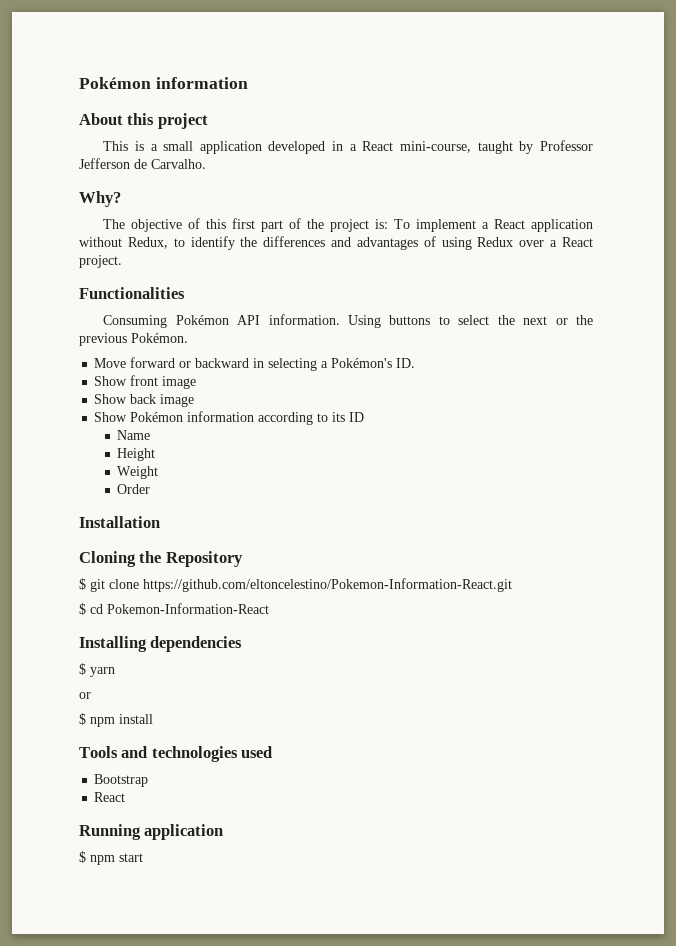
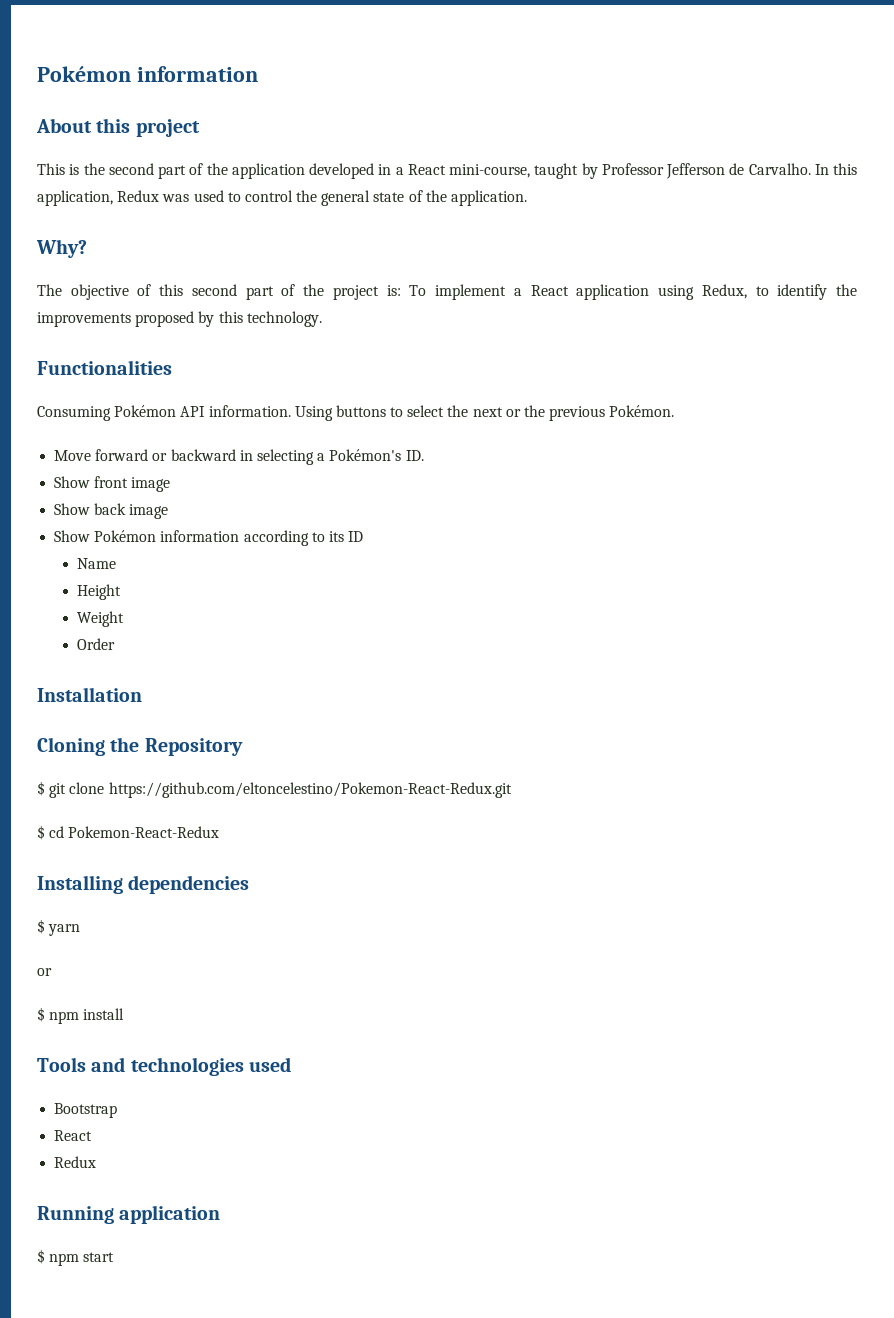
- This is a small application developed in a React mini-course, taught by Professor Jefferson de Carvalho.
+ This is the second part of the application developed in a React mini-course, taught by Professor Jefferson de Carvalho. In this application, Redux was used to control the general state of the application.
- The objective of this first part of the project is: To implement a React application without Redux, to identify the differences and advantages of using Redux over a React project.
+ The objective of this second part of the project is: To implement a React application using Redux, to identify the improvements proposed by this technology.
- $ git clone https://github.com/eltoncelestino/Pokemon-Information-React.git
+ $ git clone https://github.com/eltoncelestino/Pokemon-React-Redux.git
- $ cd Pokemon-Information-React
+ $ cd Pokemon-React-Redux
  Bootstrap
  React
+ Redux

